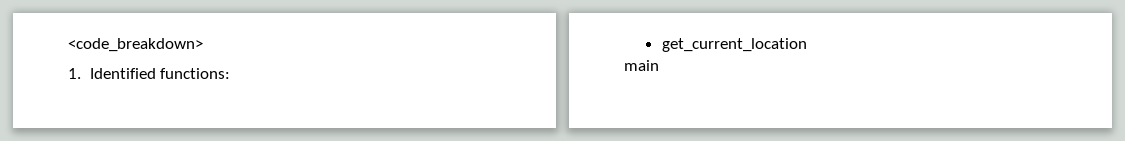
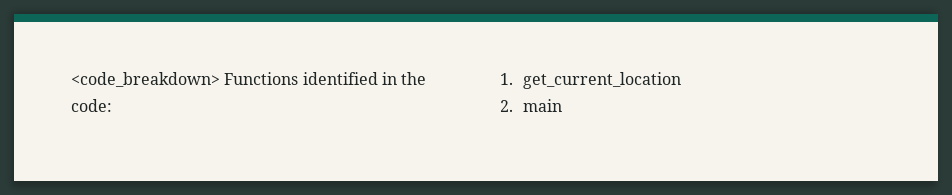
- <code_breakdown>
+ <code_breakdown> Functions identified in the code:
- 1. Identified functions:
- get_current_location
+ 1. get_current_location
- main
+ 2. main

